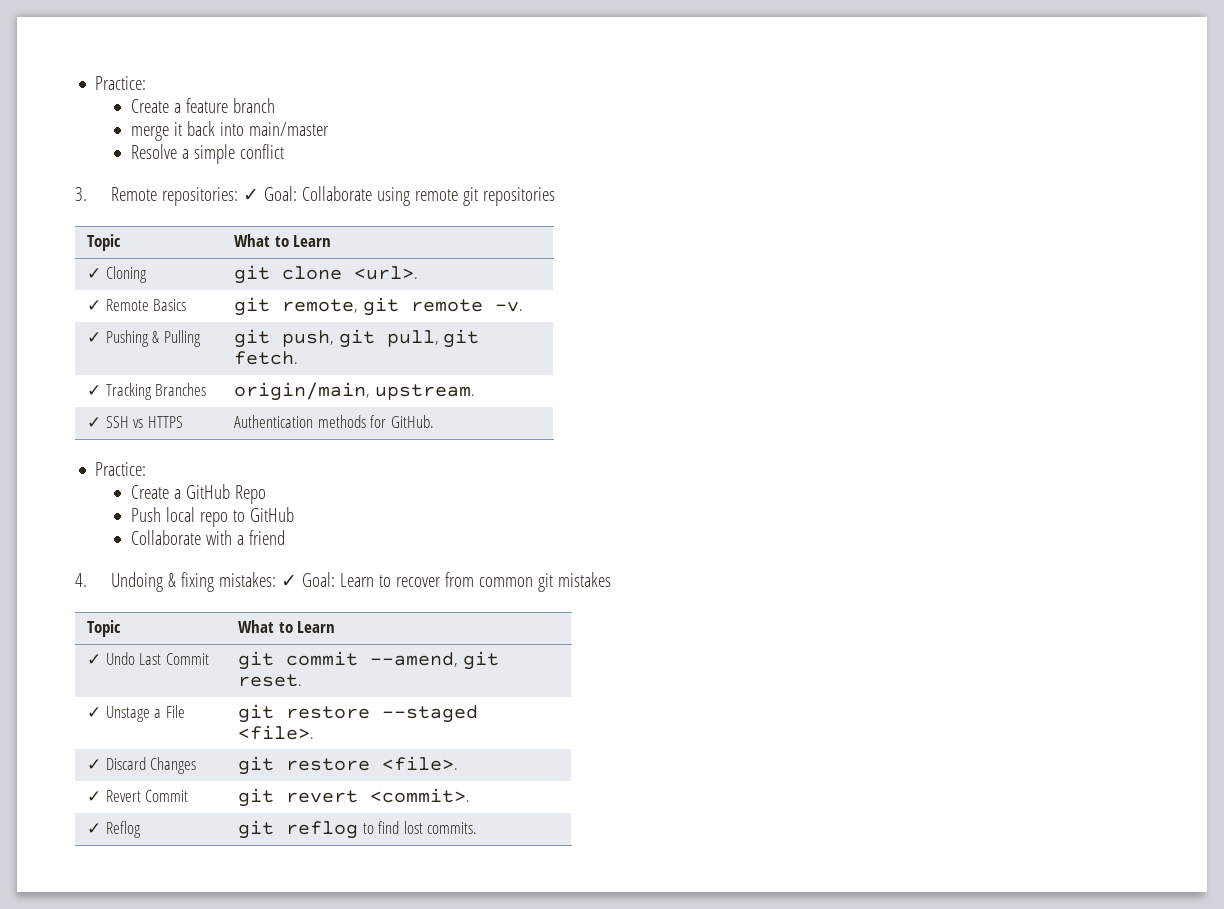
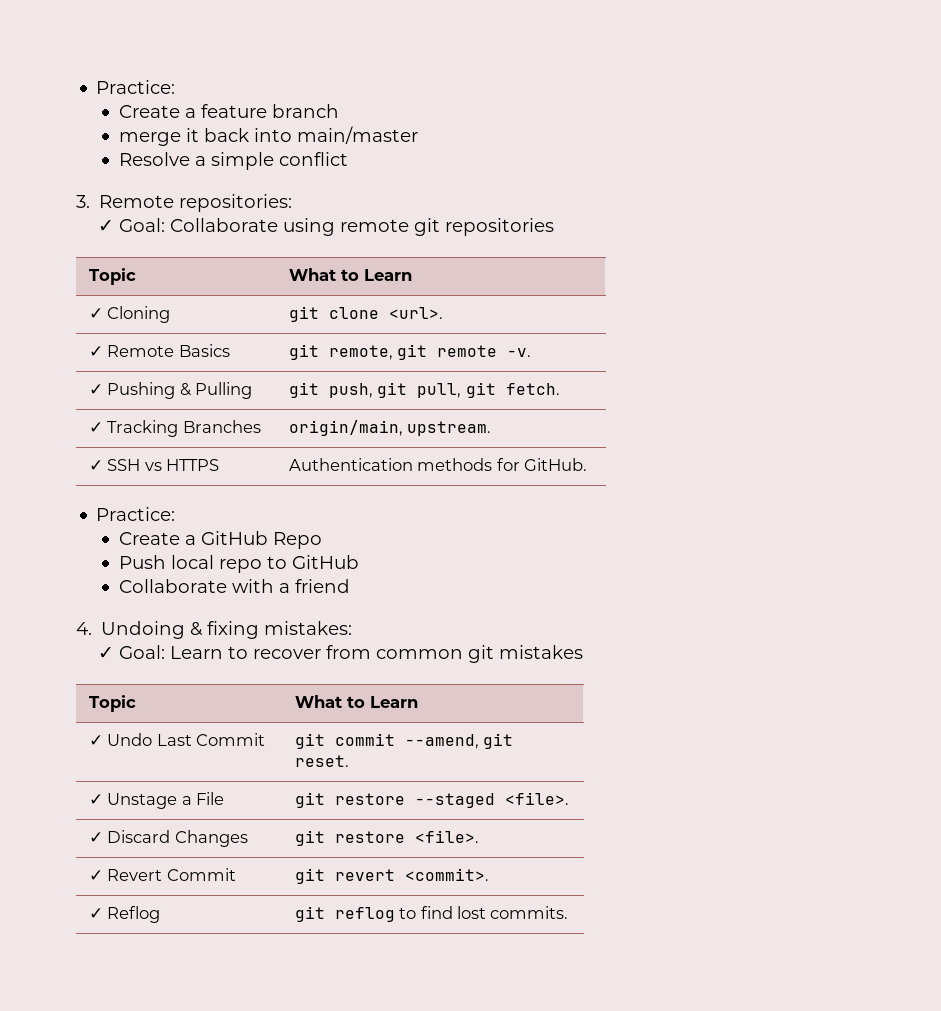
- 3. Remote repositories: ✓ Goal: Collaborate using remote git repositories
+ 3. Remote repositories:
+ ✓ Goal: Collaborate using remote git repositories
- 4. Undoing & fixing mistakes: ✓ Goal: Learn to recover from common git mistakes
+ 4. Undoing & fixing mistakes:
+ ✓ Goal: Learn to recover from common git mistakes

